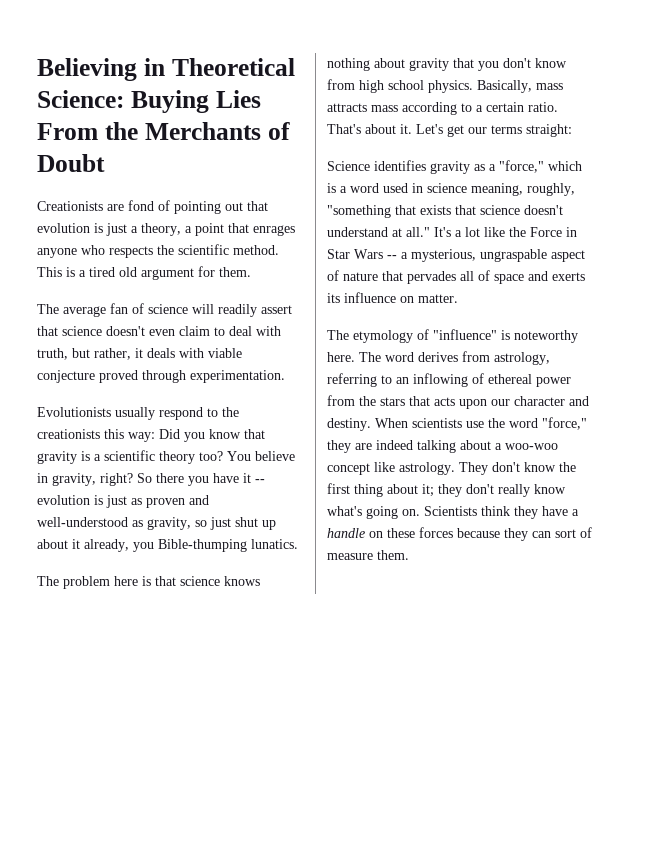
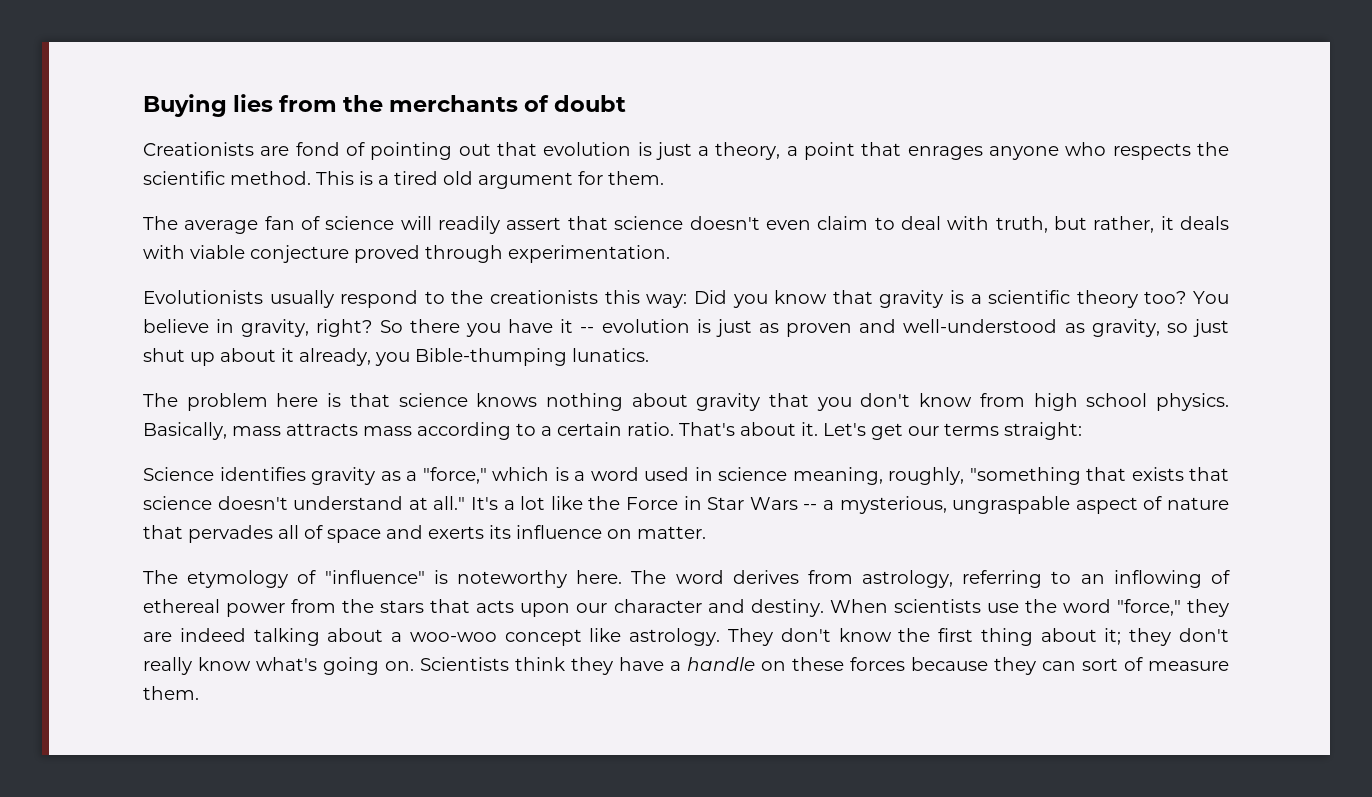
- Believing in Theoretical Science: Buying Lies From the Merchants of Doubt
+ Buying lies from the merchants of doubt

